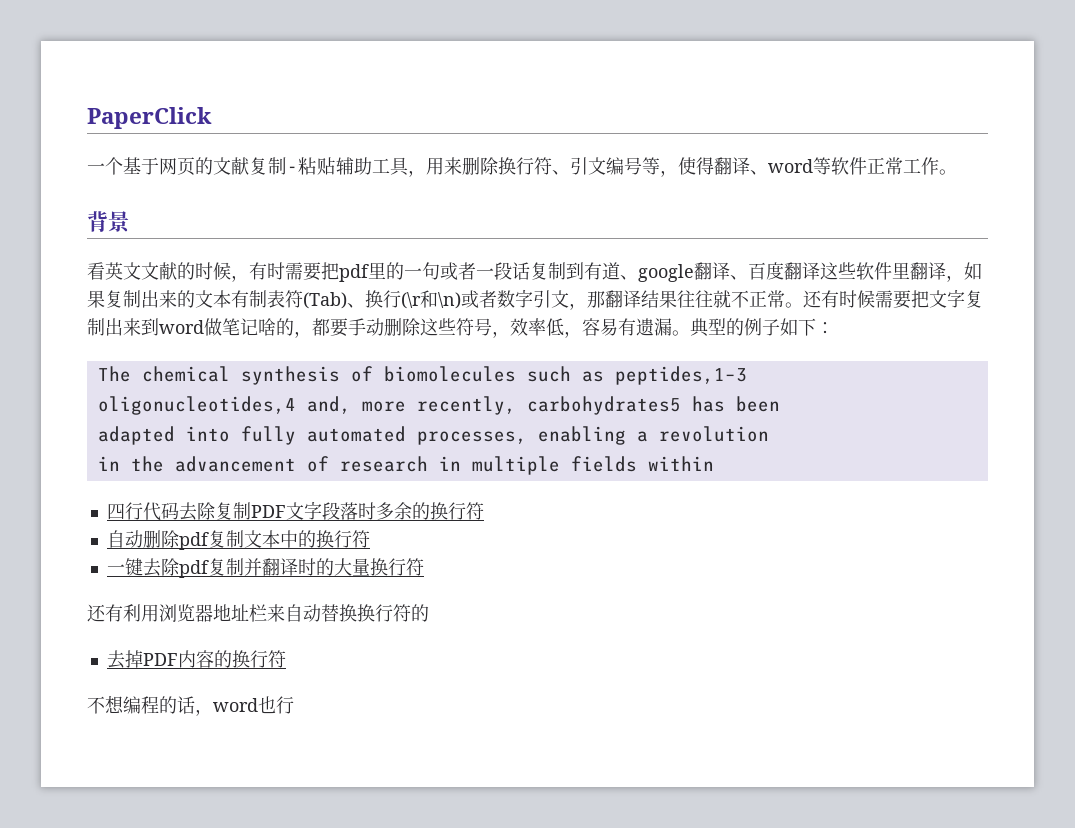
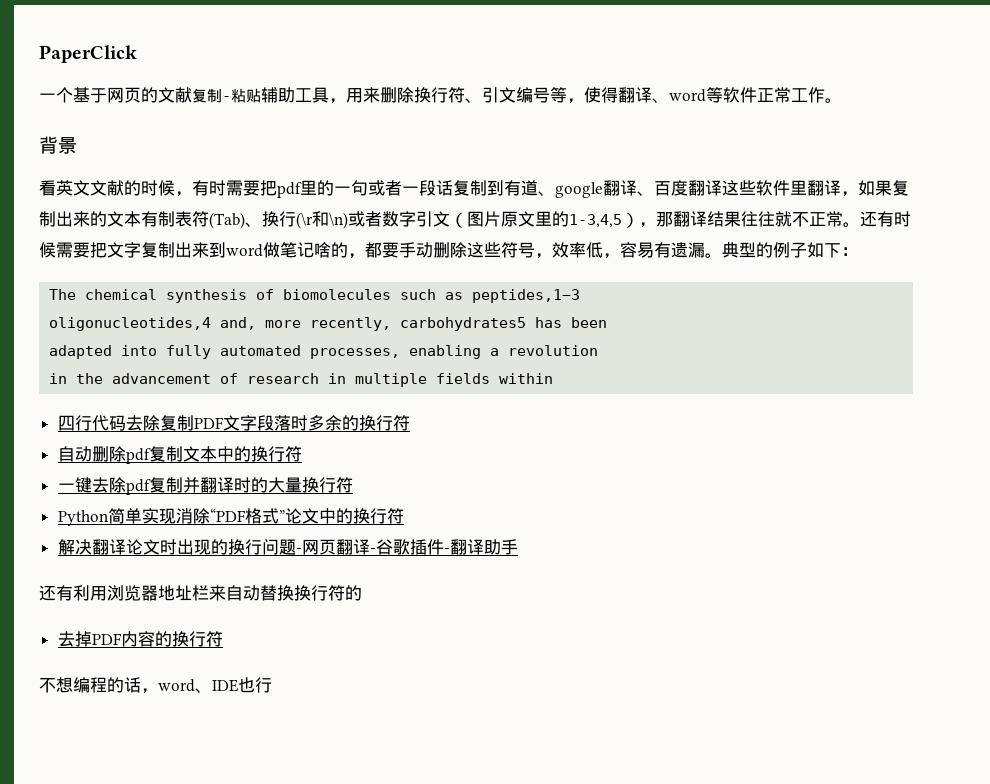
- 看英文文献的时候，有时需要把pdf里的一句或者一段话复制到有道、google翻译、百度翻译这些软件里翻译，如果复制出来的文本有制表符(Tab)、换行(\r和\n)或者数字引文，那翻译结果往往就不正常。
+ 看英文文献的时候，有时需要把pdf里的一句或者一段话复制到有道、google翻译、百度翻译这些软件里翻译，如果复制出来的文本有制表符(Tab)、换行(\r和\n)或者数字引文（图片原文里的1-3,4,5），那翻译结果往往就不正常。
+ Python简单实现消除“PDF格式”论文中的换行符
+ 解决翻译论文时出现的换行问题-网页翻译-谷歌插件-翻译助手
- 不想编程的话，word也行
+ 不想编程的话，word、IDE也行

